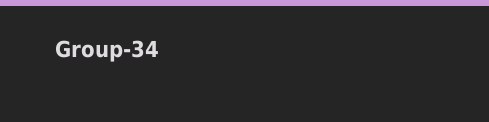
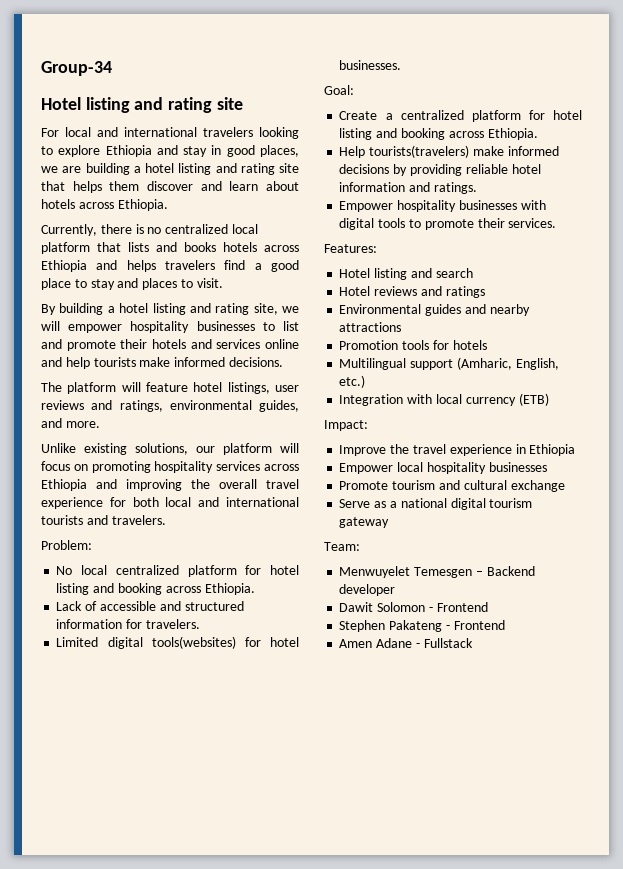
+ Hotel listing and rating site
+ For local and international travelers looking to explore Ethiopia and stay in good places, we are building a hotel listing and rating site that helps them discover and learn about hotels across Ethiopia.
+ Currently, there is no centralized local platform that lists and books hotels across Ethiopia and helps travelers find a good place to stay and places to visit.
+ By building a hotel listing and rating site, we will empower hospitality businesses to list and promote their hotels and services online and help tourists make informed decisions.
+ The platform will feature hotel listings, user reviews and ratings, environmental guides, and more.
+ Unlike existing solutions, our platform will focus on promoting hospitality services across Ethiopia and improving the overall travel experience for both local and international tourists and travelers.
+ Problem:
+ No local centralized platform for hotel listing and booking across Ethiopia.
+ Lack of accessible and structured information for travelers.
+ Limited digital tools(websites) for hotel businesses.
+ Goal:
+ Create a centralized platform for hotel listing and booking across Ethiopia.
+ Help tourists(travelers) make informed decisions by providing reliable hotel information and ratings.
+ Empower hospitality businesses with digital tools to promote their services.
+ Features:
+ Hotel listing and search
+ Hotel reviews and ratings
+ Environmental guides and nearby attractions
+ Promotion tools for hotels
+ Multilingual support (Amharic, English, etc.)
+ Integration with local currency (ETB)
+ Impact:
+ Improve the travel experience in Ethiopia
+ Empower local hospitality businesses
+ Promote tourism and cultural exchange
+ Serve as a national digital tourism gateway
+ Team:
+ Menwuyelet Temesgen – Backend developer
+ Dawit Solomon - Frontend
+ Stephen Pakateng - Frontend
+ Amen Adane - Fullstack

